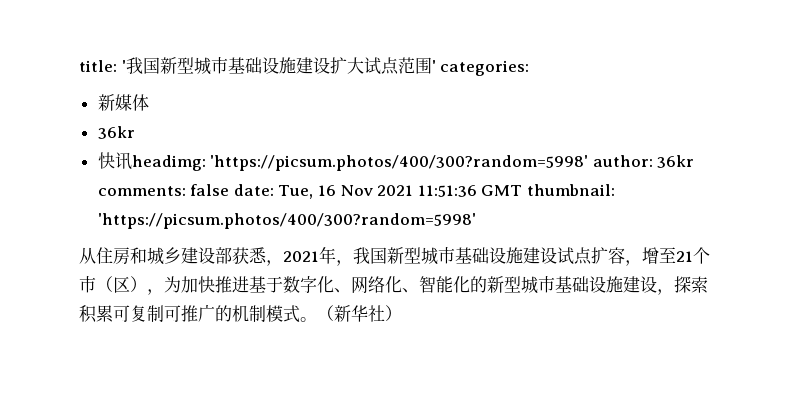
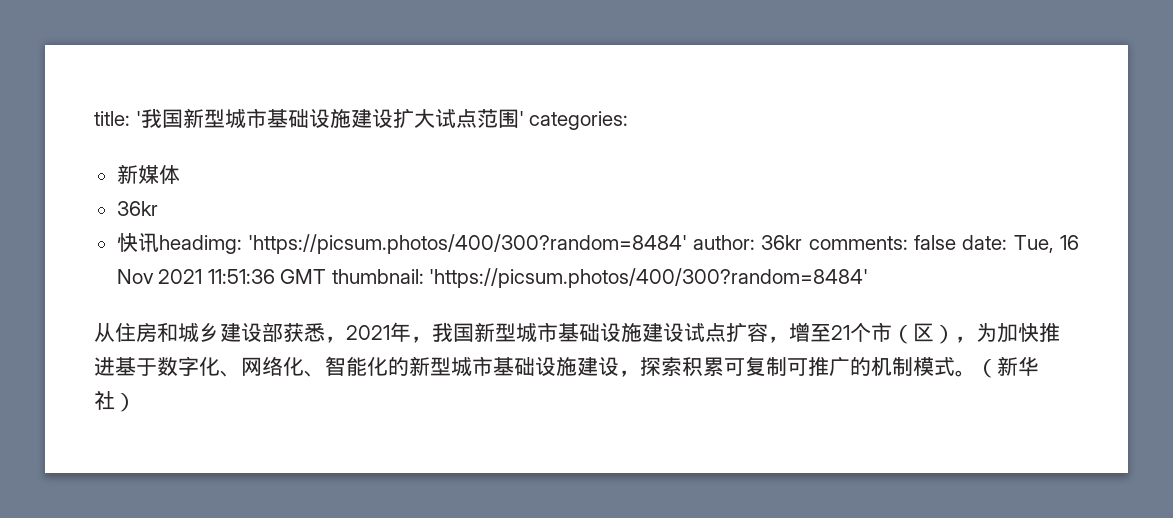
- 快讯headimg: 'https://picsum.photos/400/300?random=5998' author: 36kr comments: false date: Tue, 16 Nov 2021 11:51:36 GMT thumbnail: 'https://picsum.photos/400/300?random=5998'
+ 快讯headimg: 'https://picsum.photos/400/300?random=8484' author: 36kr comments: false date: Tue, 16 Nov 2021 11:51:36 GMT thumbnail: 'https://picsum.photos/400/300?random=8484'

